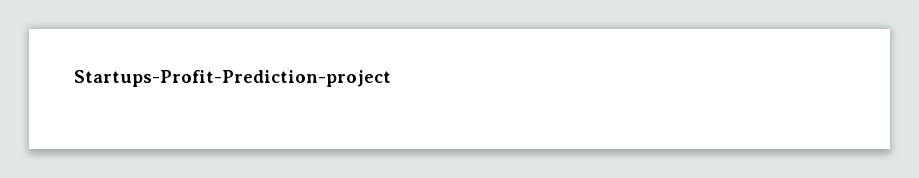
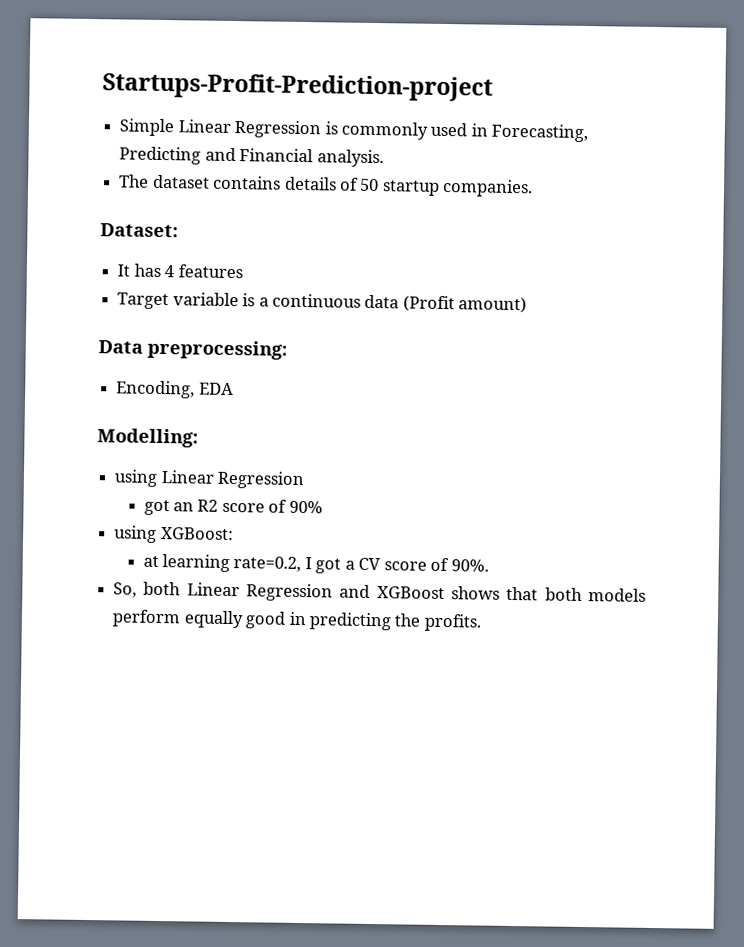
+ Simple Linear Regression is commonly used in Forecasting, Predicting and Financial analysis.
+ The dataset contains details of 50 startup companies.
+ Dataset:
+ It has 4 features
+ Target variable is a continuous data (Profit amount)
+ Data preprocessing:
+ Encoding, EDA
+ Modelling:
+ using Linear Regression
+ got an R2 score of 90%
+ using XGBoost:
+ at learning rate=0.2, I got a CV score of 90%.
+ So, both Linear Regression and XGBoost shows that both models perform equally good in predicting the profits.

